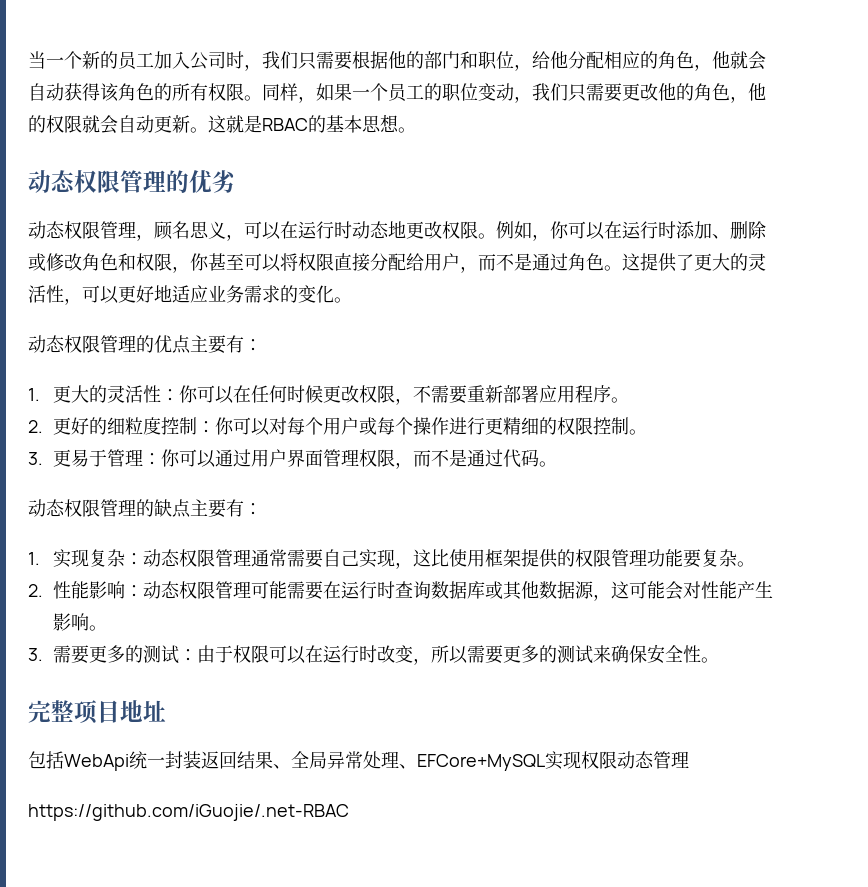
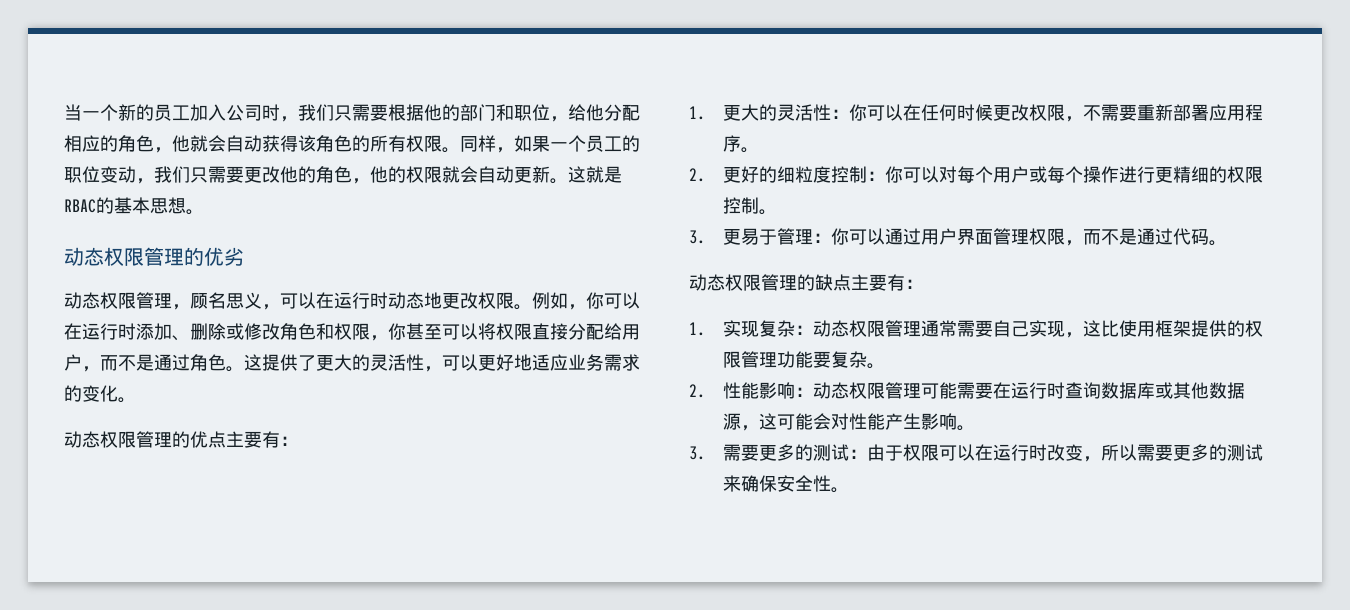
- 完整项目地址
- 包括WebApi统一封装返回结果、全局异常处理、EFCore+MySQL实现权限动态管理
- https://github.com/iGuojie/.net-RBAC

